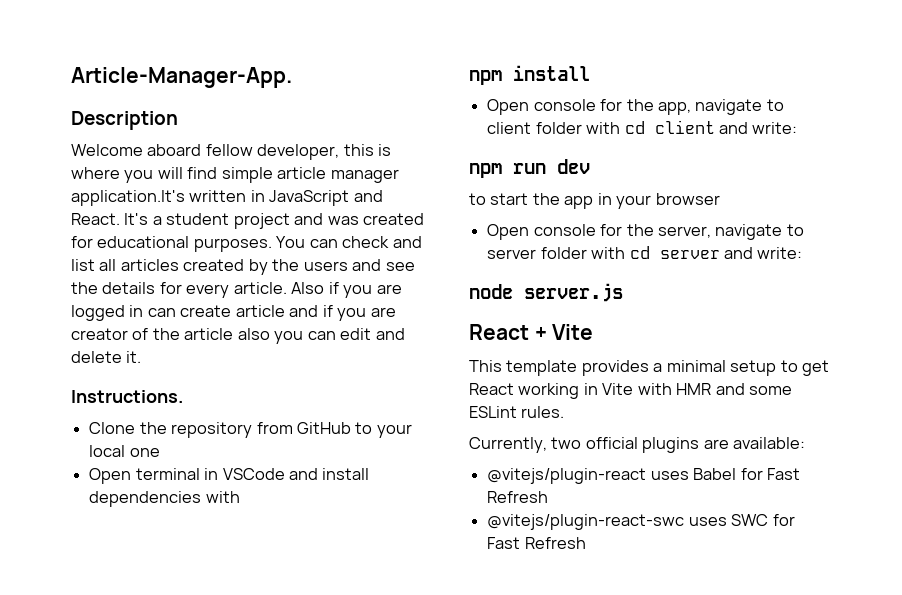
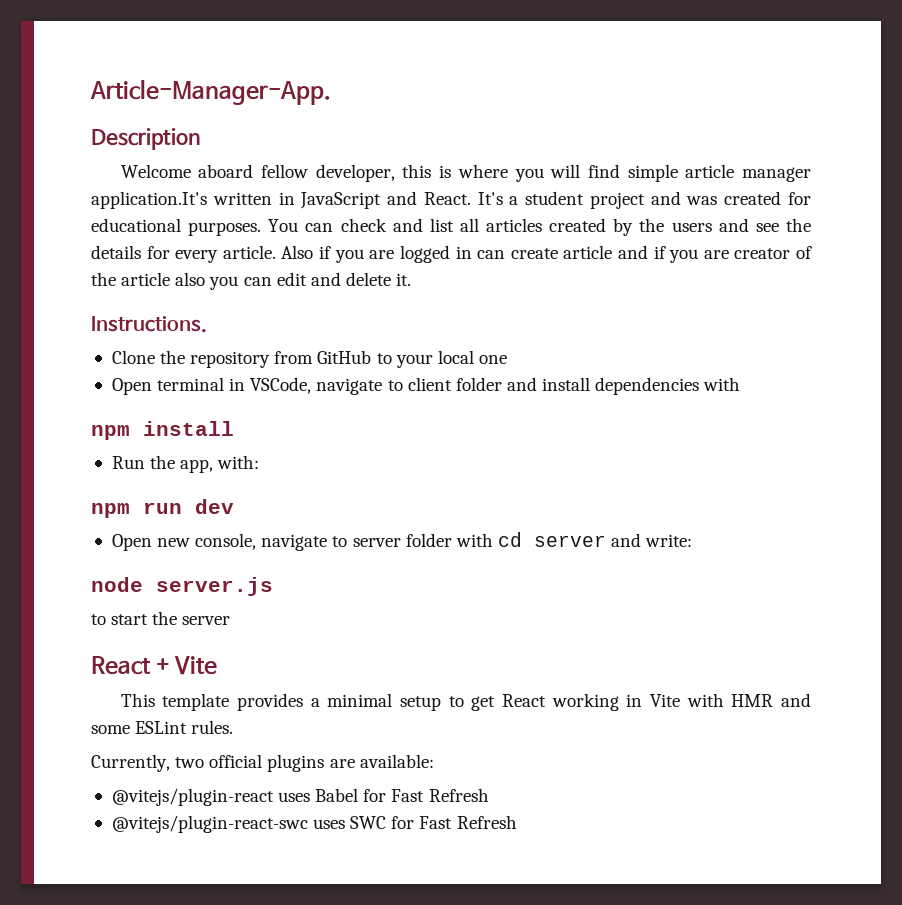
- Open terminal in VSCode and install dependencies with
+ Open terminal in VSCode, navigate to client folder and install dependencies with
- Open console for the app, navigate to client folder with cd client and write:
+ Run the app, with:
  npm run dev
- to start the app in your browser
- Open console for the server, navigate to server folder with cd server and write:
+ Open new console, navigate to server folder with cd server and write:
+ to start the server

